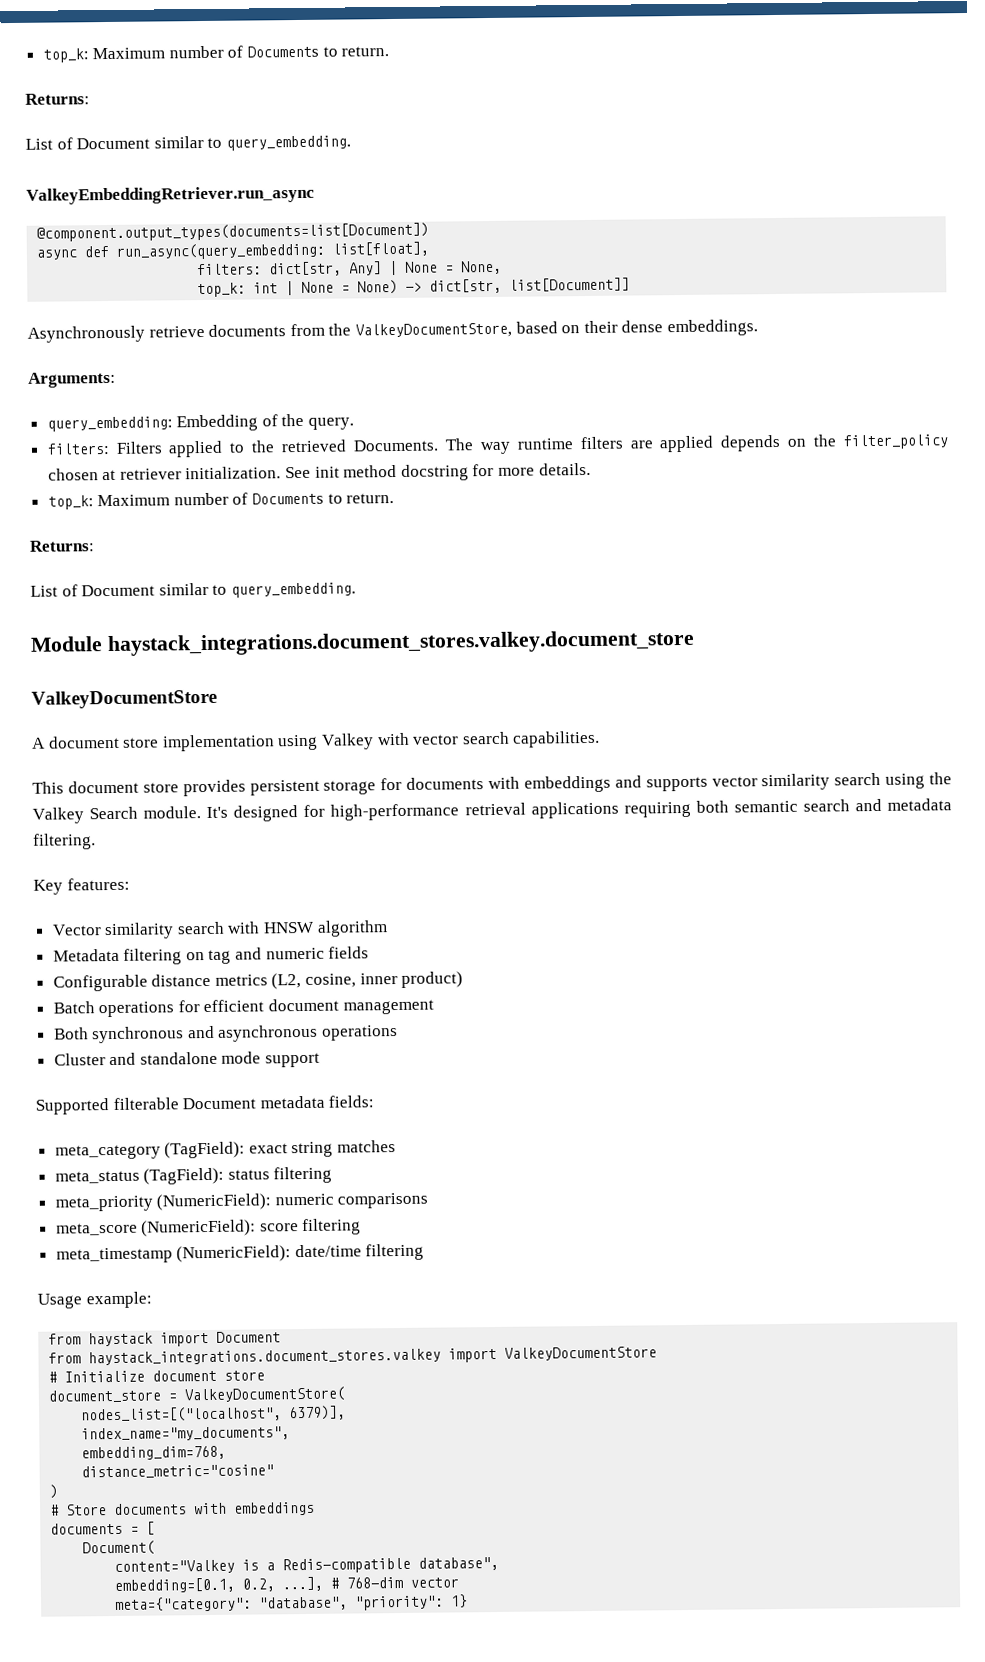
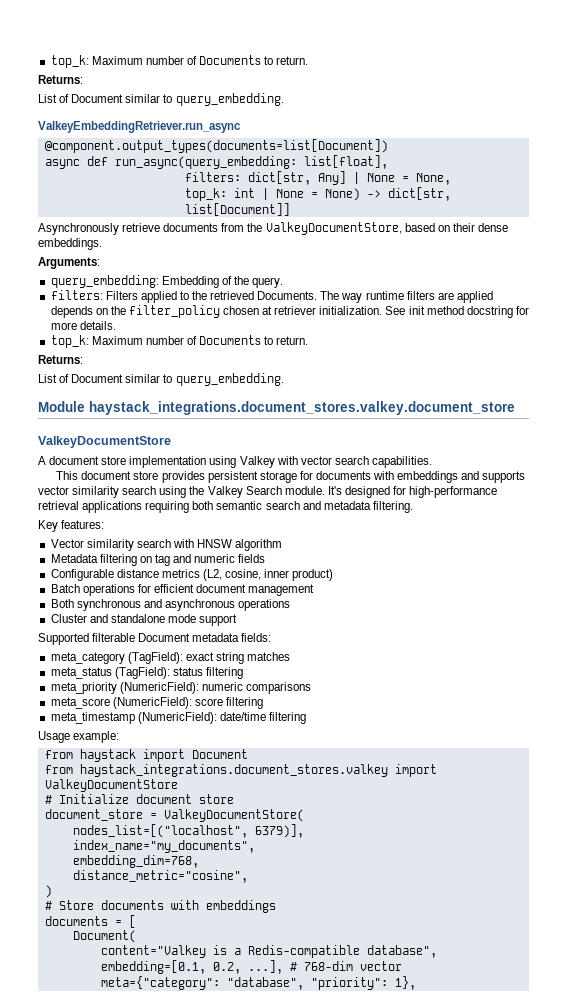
- distance_metric="cosine"
+ distance_metric="cosine",
- meta={"category": "database", "priority": 1}
+ meta={"category": "database", "priority": 1},

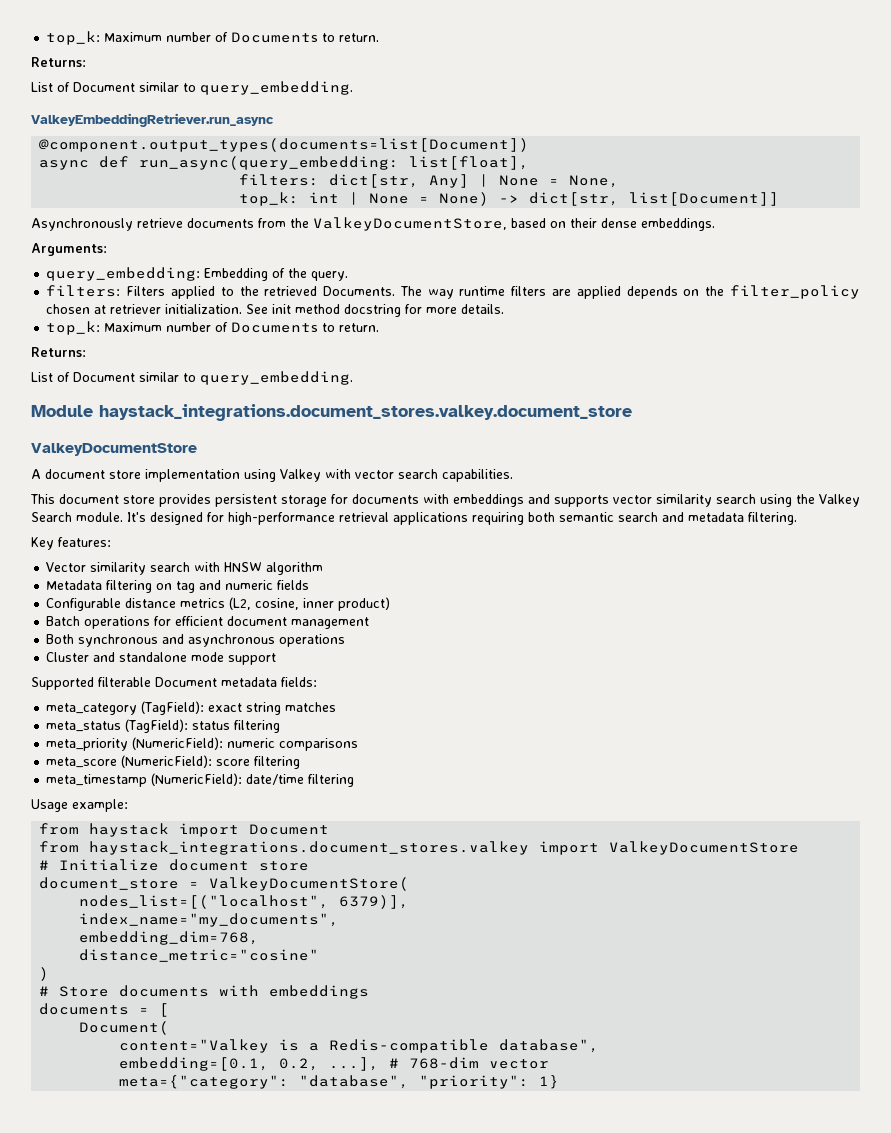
- distance_metric="cosine",
+ distance_metric="cosine"
- meta={"category": "database", "priority": 1},
+ meta={"category": "database", "priority": 1}

